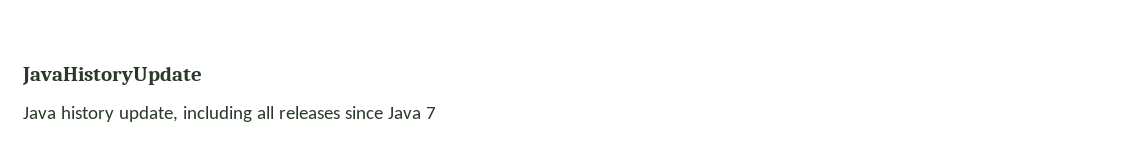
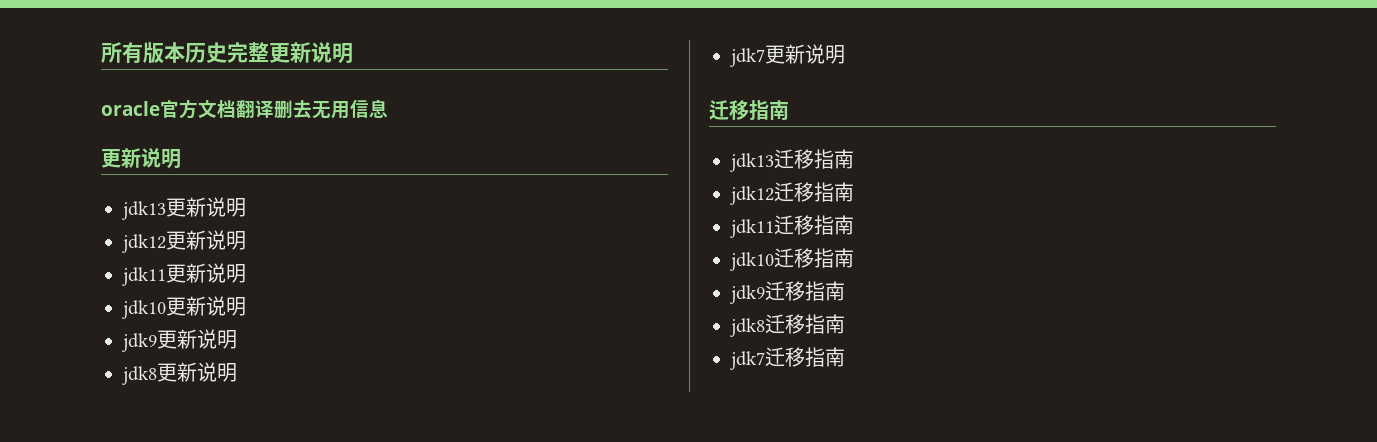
- JavaHistoryUpdate
- Java history update, including all releases since Java 7
+ 所有版本历史完整更新说明
+ oracle官方文档翻译删去无用信息
+ 更新说明
+ jdk13更新说明
+ jdk12更新说明
+ jdk11更新说明
+ jdk10更新说明
+ jdk9更新说明
+ jdk8更新说明
+ jdk7更新说明
+ 迁移指南
+ jdk13迁移指南
+ jdk12迁移指南
+ jdk11迁移指南
+ jdk10迁移指南
+ jdk9迁移指南
+ jdk8迁移指南
+ jdk7迁移指南

